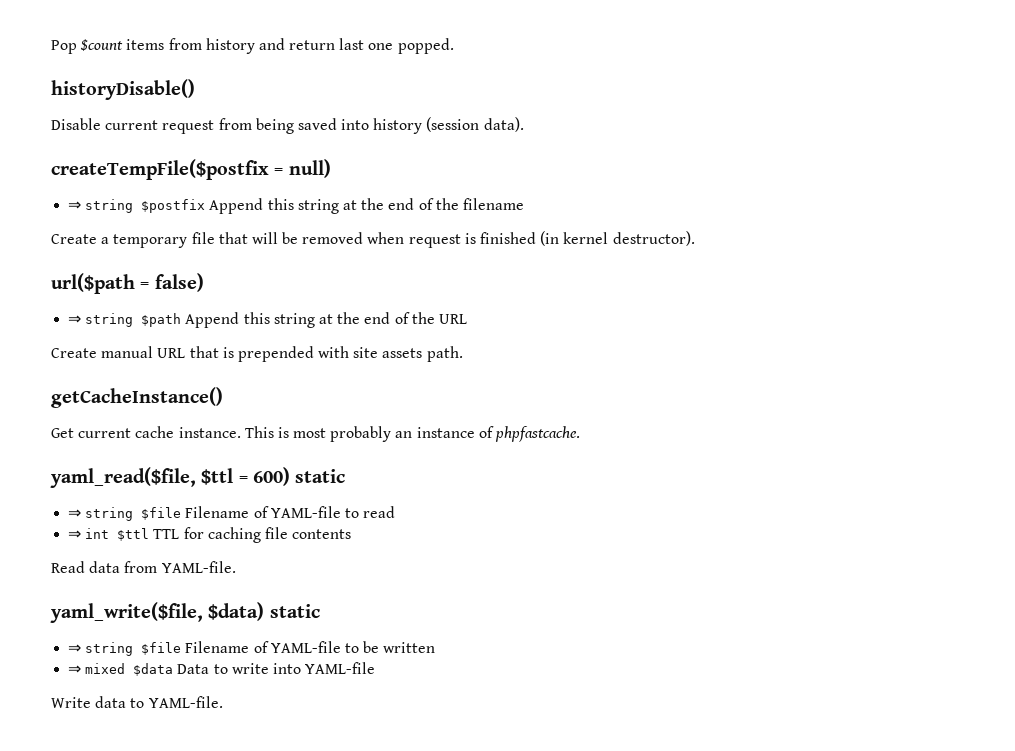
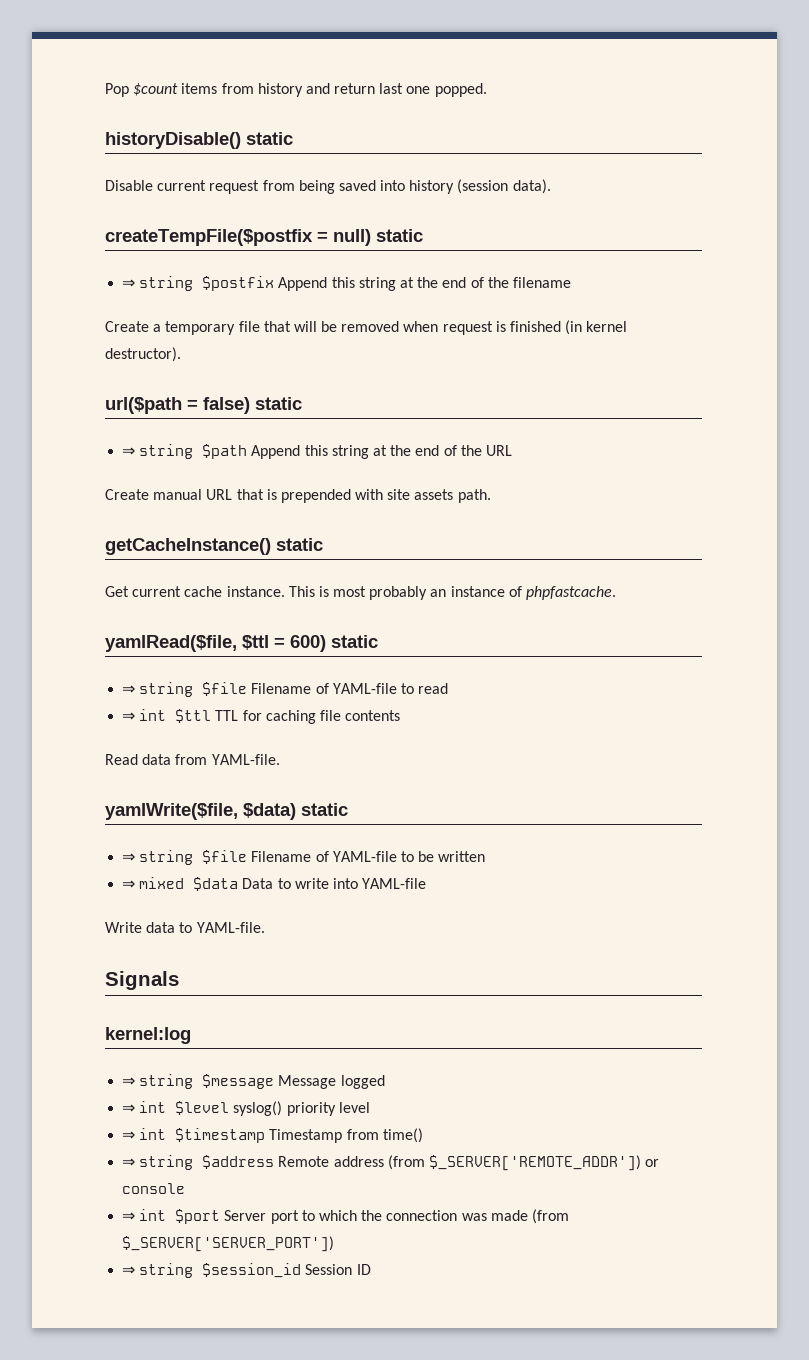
- historyDisable()
+ historyDisable() static
- createTempFile($postfix = null)
+ createTempFile($postfix = null) static
- url($path = false)
+ url($path = false) static
- getCacheInstance()
+ getCacheInstance() static
- yaml_read($file, $ttl = 600) static
+ yamlRead($file, $ttl = 600) static
- yaml_write($file, $data) static
+ yamlWrite($file, $data) static
+ Signals
+ kernel:log
+ ⇒ string $message Message logged
+ ⇒ int $level syslog() priority level
+ ⇒ int $timestamp Timestamp from time()
+ ⇒ string $address Remote address (from $_SERVER['REMOTE_ADDR']) or console
+ ⇒ int $port Server port to which the connection was made (from $_SERVER['SERVER_PORT'])
+ ⇒ string $session_id Session ID

